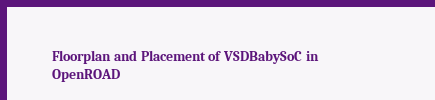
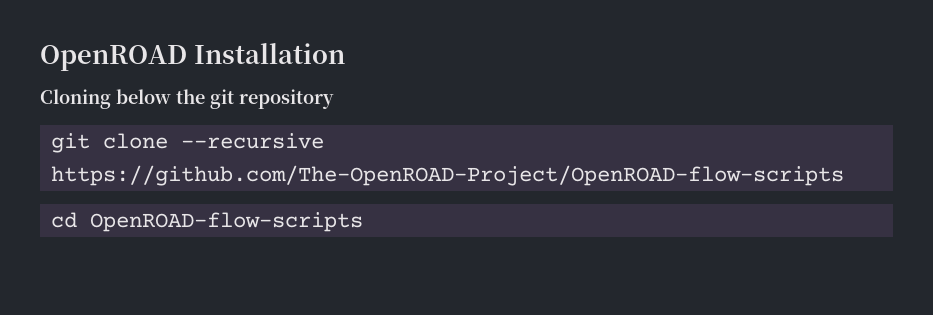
- Floorplan and Placement of VSDBabySoC in OpenROAD
+ OpenROAD Installation
+ Cloning below the git repository
+ git clone --recursive https://github.com/The-OpenROAD-Project/OpenROAD-flow-scripts
+ cd OpenROAD-flow-scripts

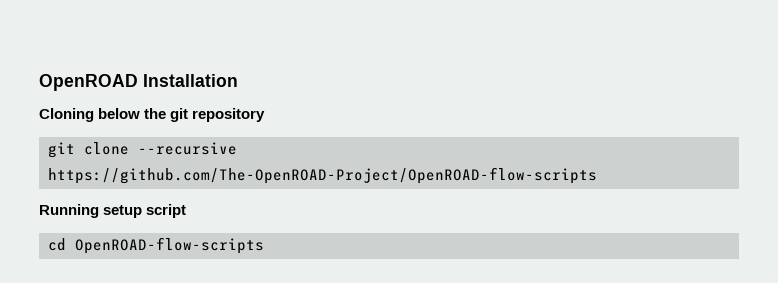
+ Running setup script

